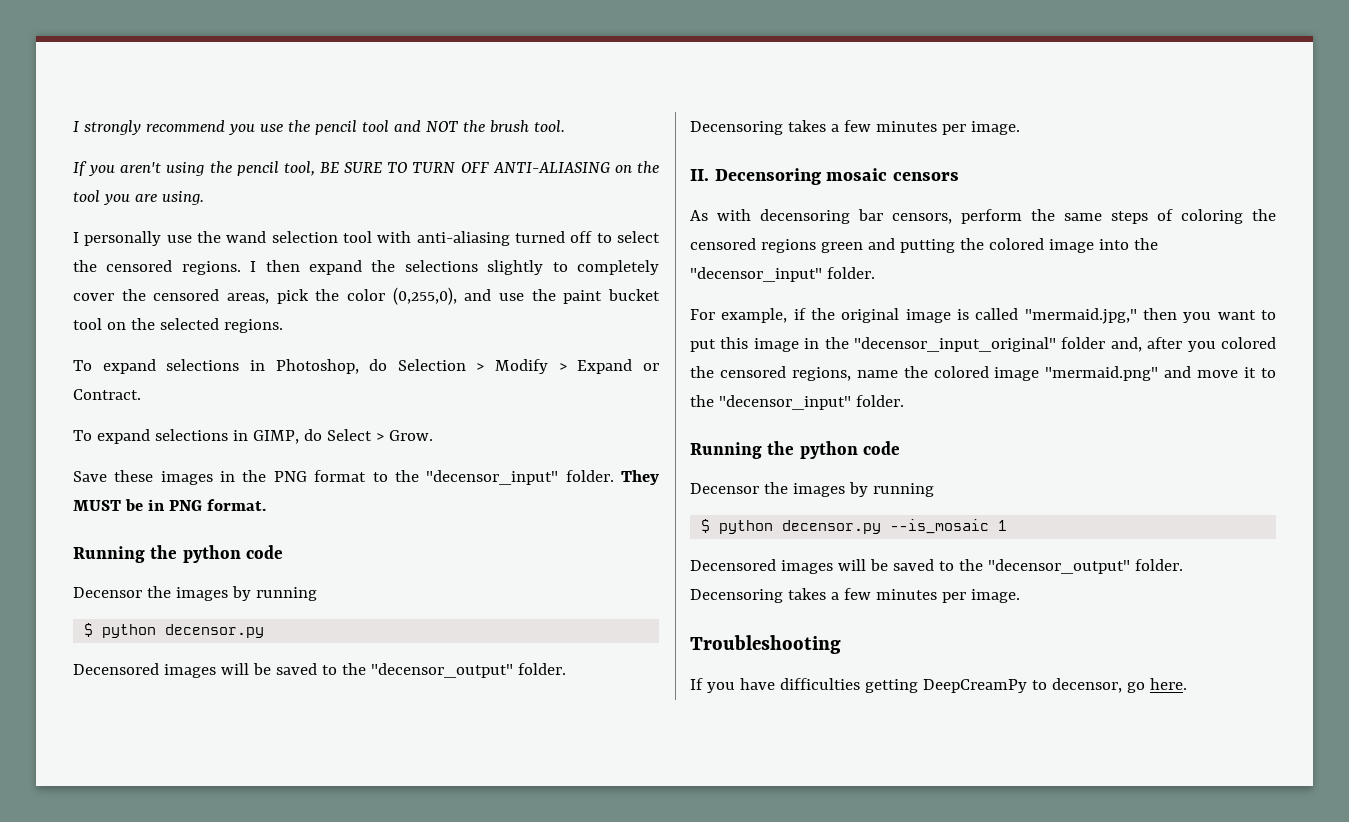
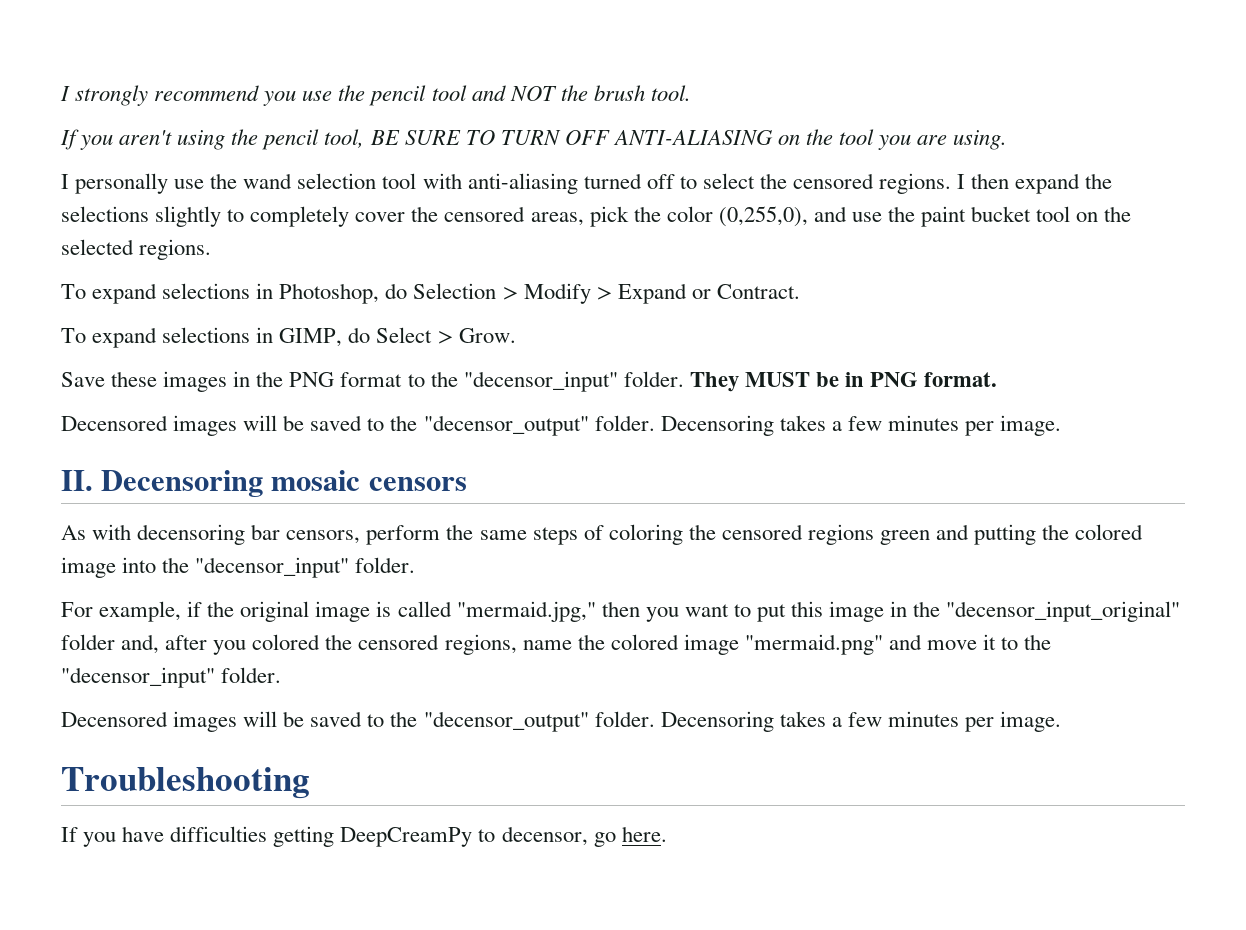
  They MUST be in PNG format.
- Running the python code
- Decensor the images by running
- $ python decensor.py
  For example, if the original image is called "mermaid.jpg," then you want to put this image in the "decensor_input_original" folder and, after you colored the censored regions, name the colored image "mermaid.png" and move it to the "decensor_input" folder.
- Running the python code
- Decensor the images by running
- $ python decensor.py --is_mosaic 1

